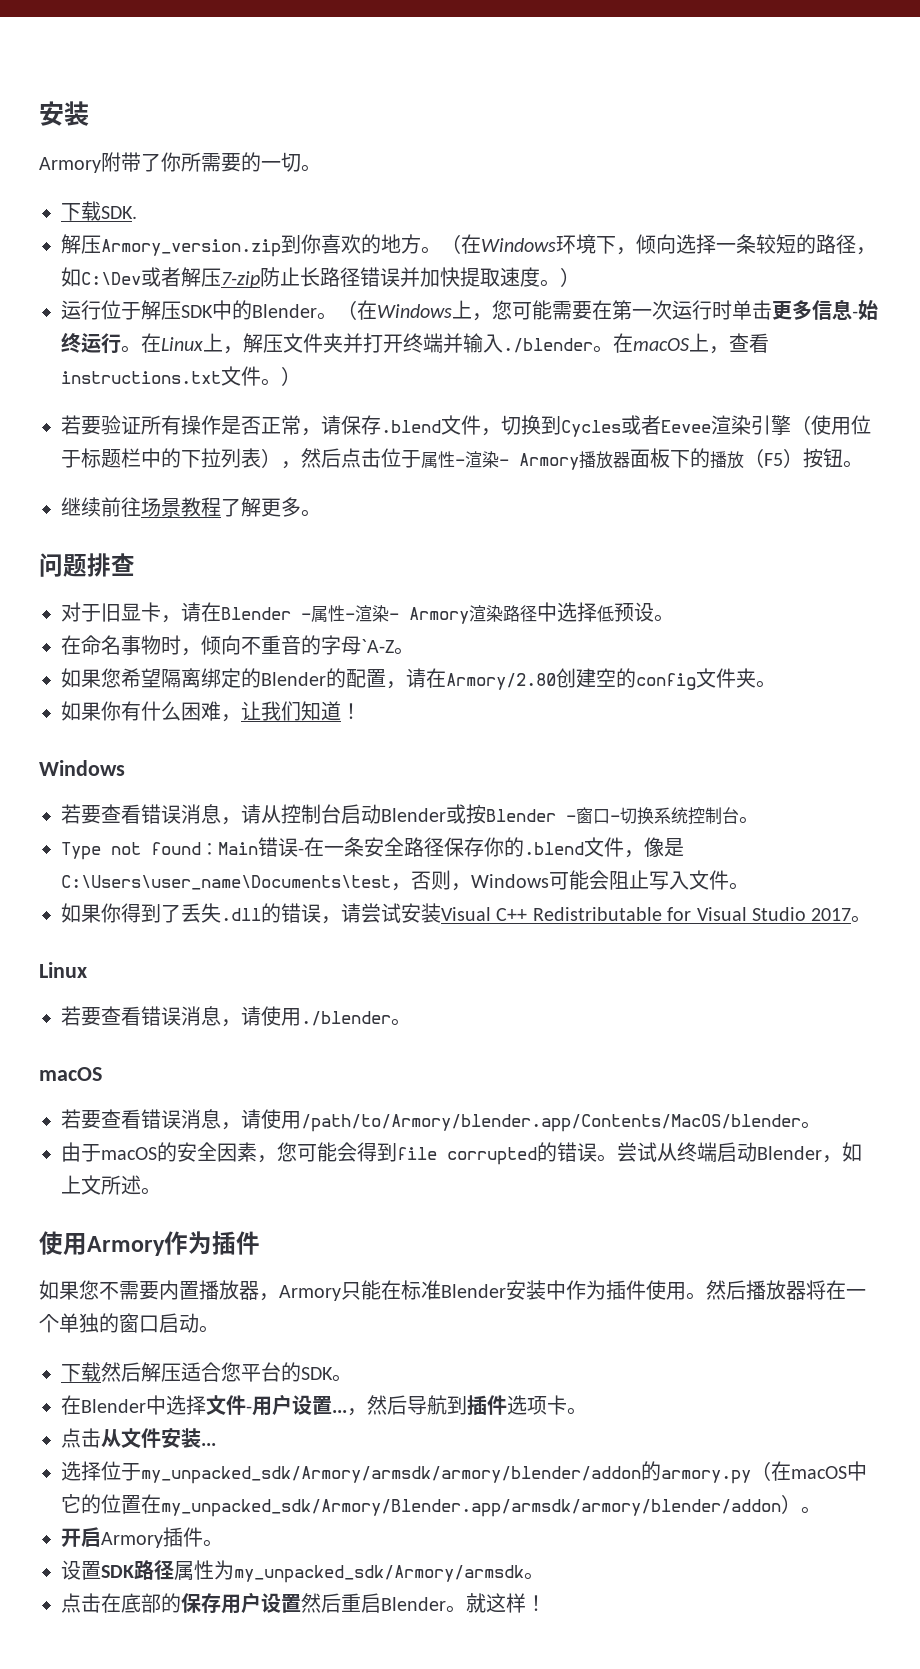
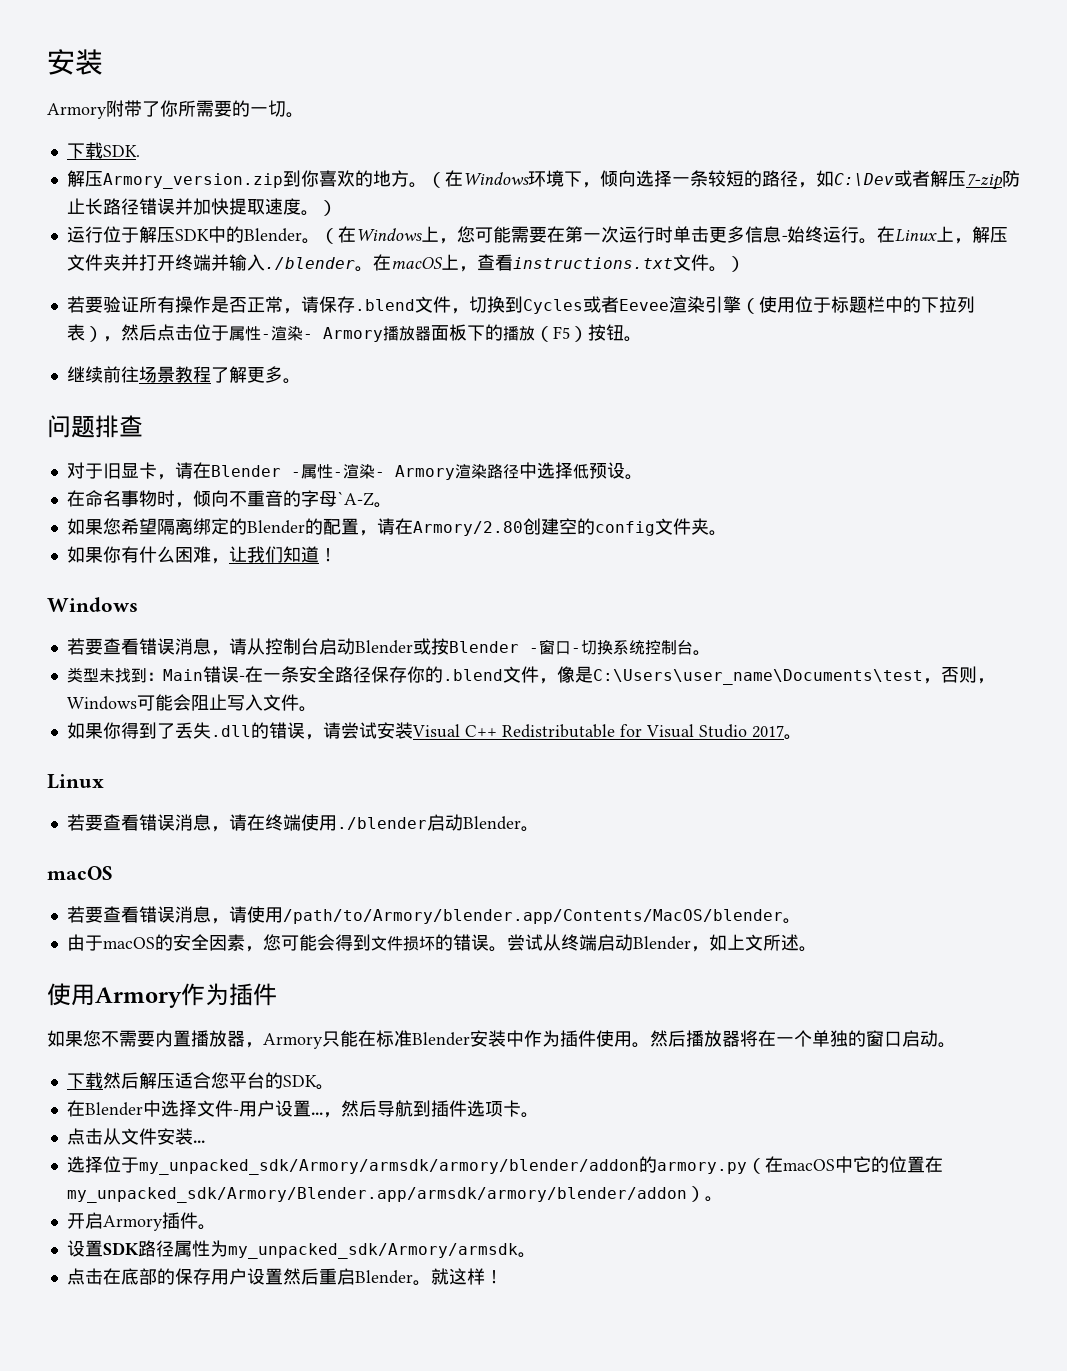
- Type not found：Main错误-在一条安全路径保存你的.blend文件，像是C:\Users\user_name\Documents\test，否则，Windows可能会阻止写入文件。
+ 类型未找到：Main错误-在一条安全路径保存你的.blend文件，像是C:\Users\user_name\Documents\test，否则，Windows可能会阻止写入文件。
- 若要查看错误消息，请使用./blender。
+ 若要查看错误消息，请在终端使用./blender启动Blender。
- 由于macOS的安全因素，您可能会得到file corrupted的错误。
+ 由于macOS的安全因素，您可能会得到文件损坏的错误。

